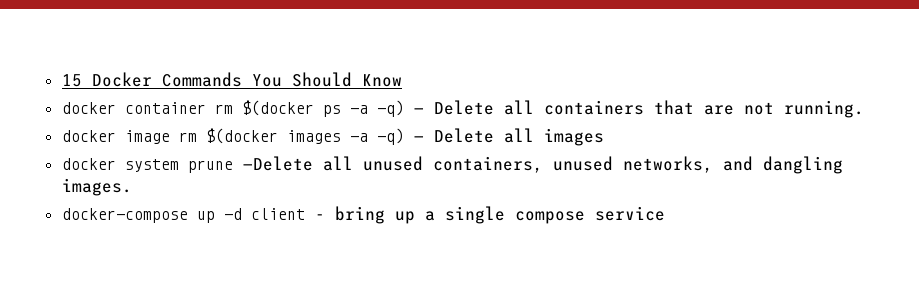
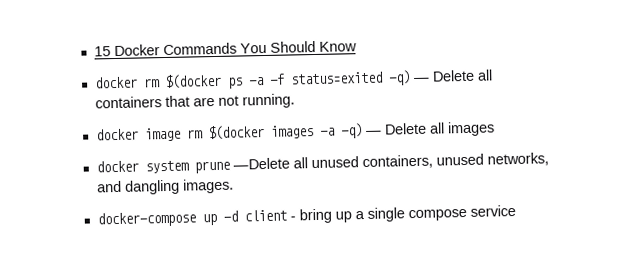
- docker container rm $(docker ps -a -q) — Delete all containers that are not running.
+ docker rm $(docker ps -a -f status=exited -q) — Delete all containers that are not running.

